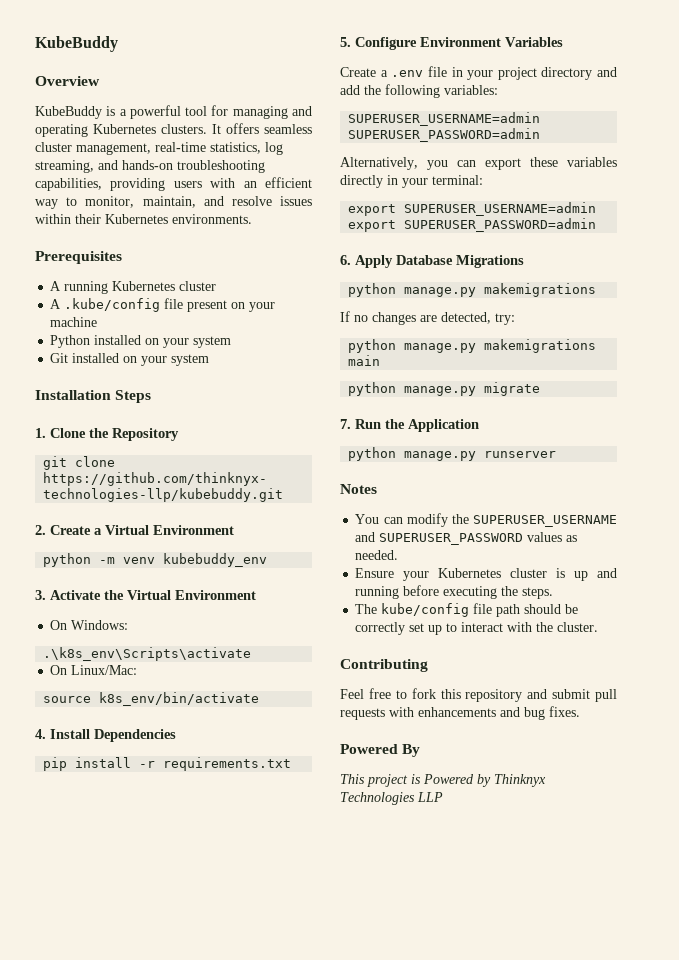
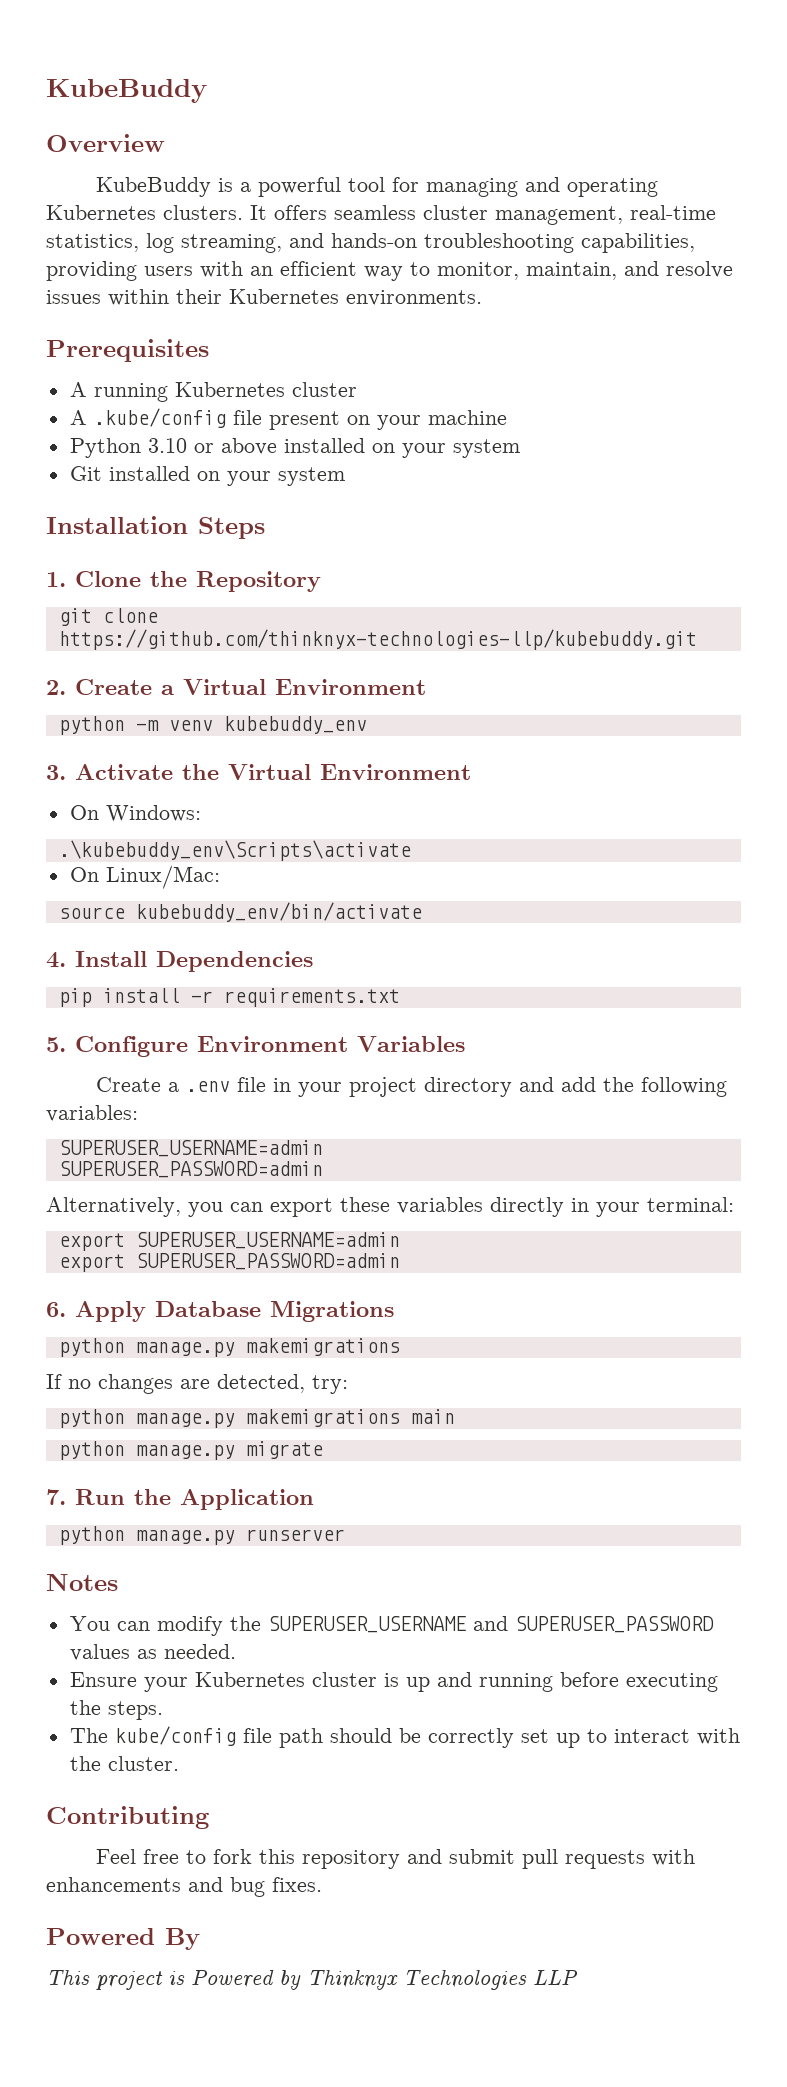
- Python installed on your system
+ Python 3.10 or above installed on your system
- .\k8s_env\Scripts\activate
+ .\kubebuddy_env\Scripts\activate
- source k8s_env/bin/activate
+ source kubebuddy_env/bin/activate

